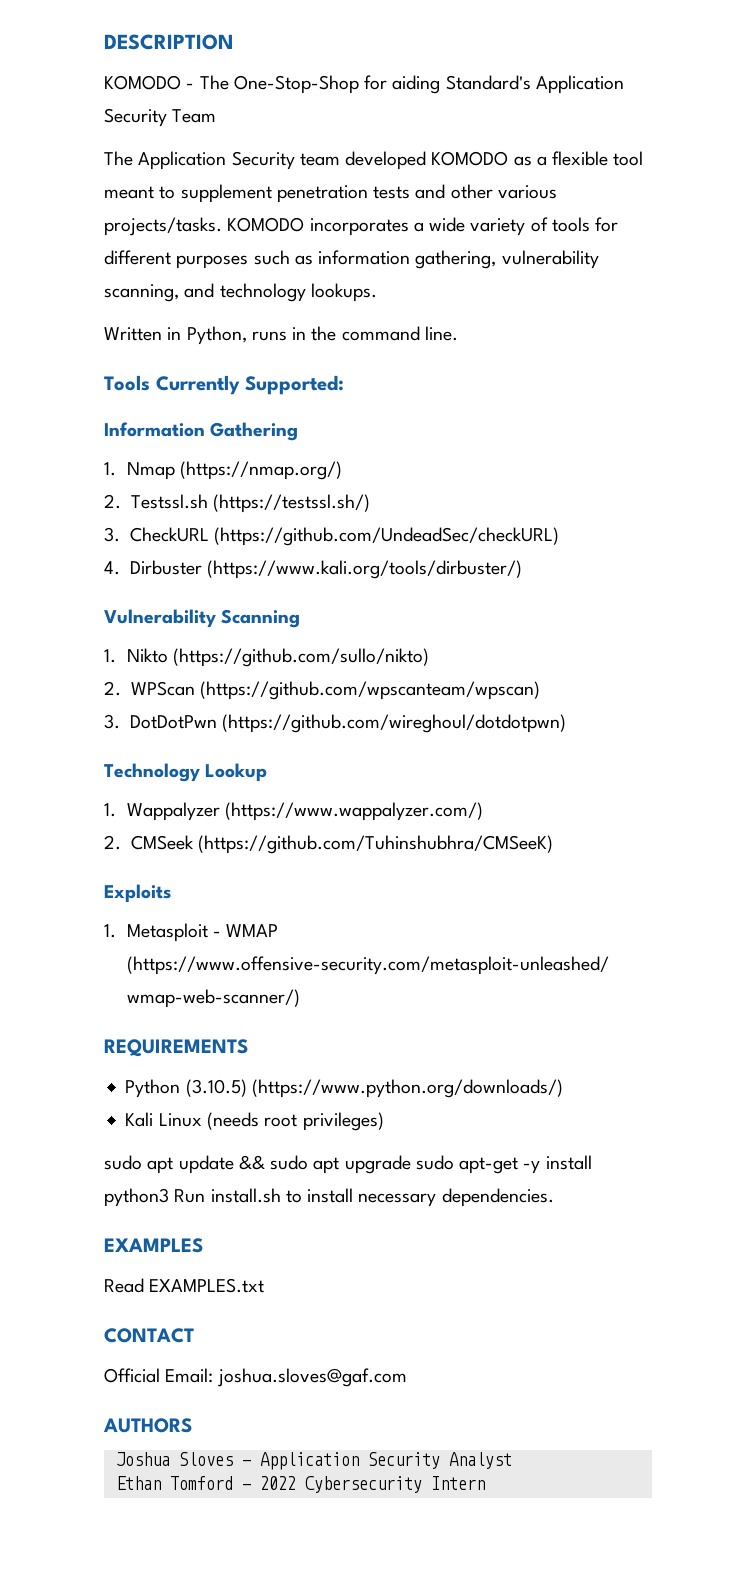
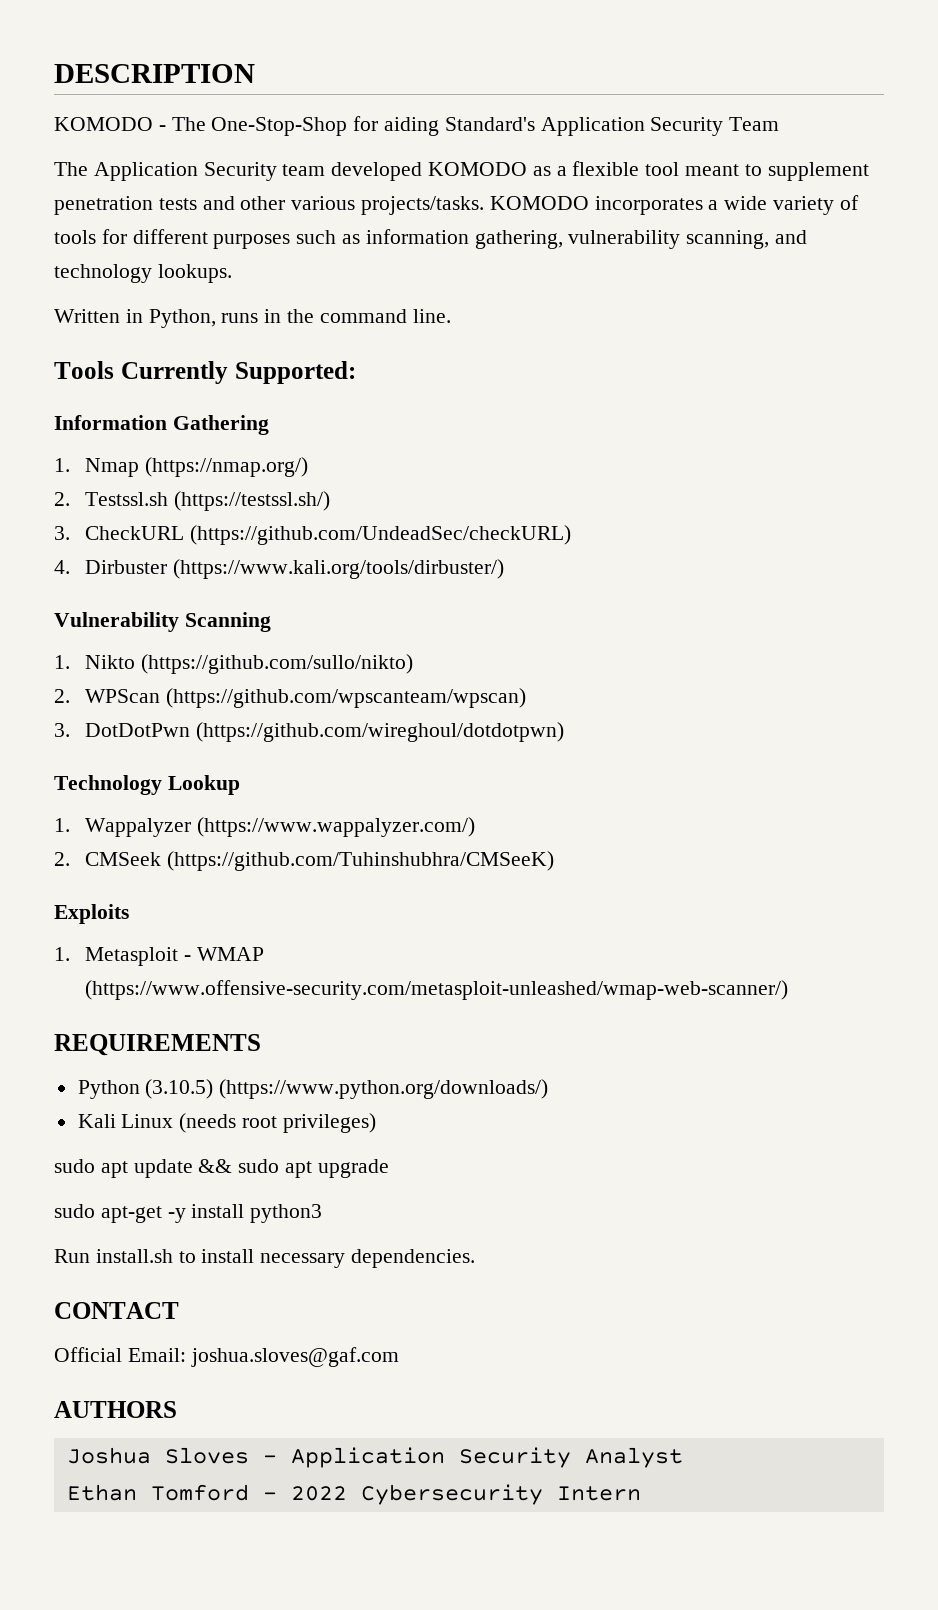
- sudo apt update && sudo apt upgrade sudo apt-get -y install python3 Run install.sh to install necessary dependencies.
+ sudo apt update && sudo apt upgrade
+ sudo apt-get -y install python3
+ Run install.sh to install necessary dependencies.
- EXAMPLES
- Read EXAMPLES.txt

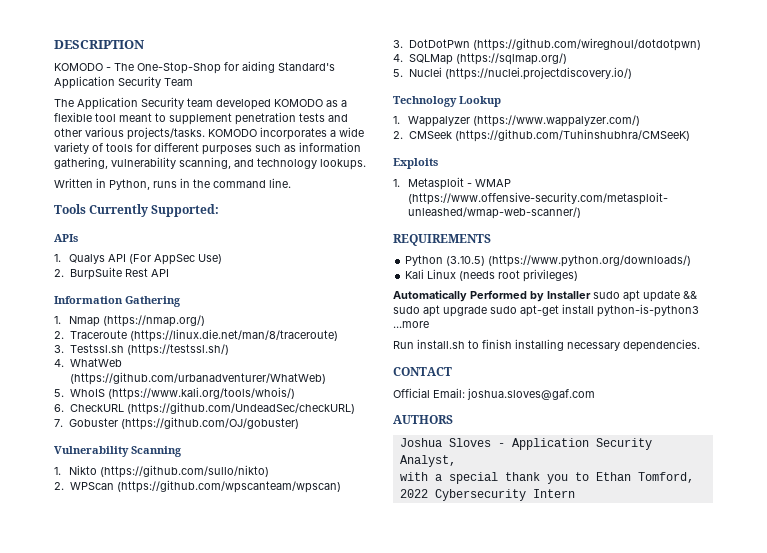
+ APIs
+ 1. Qualys API (For AppSec Use)
+ 2. BurpSuite Rest API
- 2. Testssl.sh (https://testssl.sh/)
+ 2. Traceroute (https://linux.die.net/man/8/traceroute)
+ 3. Testssl.sh (https://testssl.sh/)
- 3. CheckURL (https://github.com/UndeadSec/checkURL)
+ 4. WhatWeb (https://github.com/urbanadventurer/WhatWeb)
+ 5. WhoIS (https://www.kali.org/tools/whois/)
+ 6. CheckURL (https://github.com/UndeadSec/checkURL)
- 4. Dirbuster (https://www.kali.org/tools/dirbuster/)
+ 7. Gobuster (https://github.com/OJ/gobuster)
+ 4. SQLMap (https://sqlmap.org/)
+ 5. Nuclei (https://nuclei.projectdiscovery.io/)
- sudo apt update && sudo apt upgrade
- sudo apt-get -y install python3
+ Automatically Performed by Installer sudo apt update && sudo apt upgrade sudo apt-get install python-is-python3 ...more
- Run install.sh to install necessary dependencies.
+ Run install.sh to finish installing necessary dependencies.
- Joshua Sloves - Application Security Analyst
- Ethan Tomford - 2022 Cybersecurity Intern
+ Joshua Sloves - Application Security Analyst,
+ with a special thank you to Ethan Tomford, 2022 Cybersecurity Intern

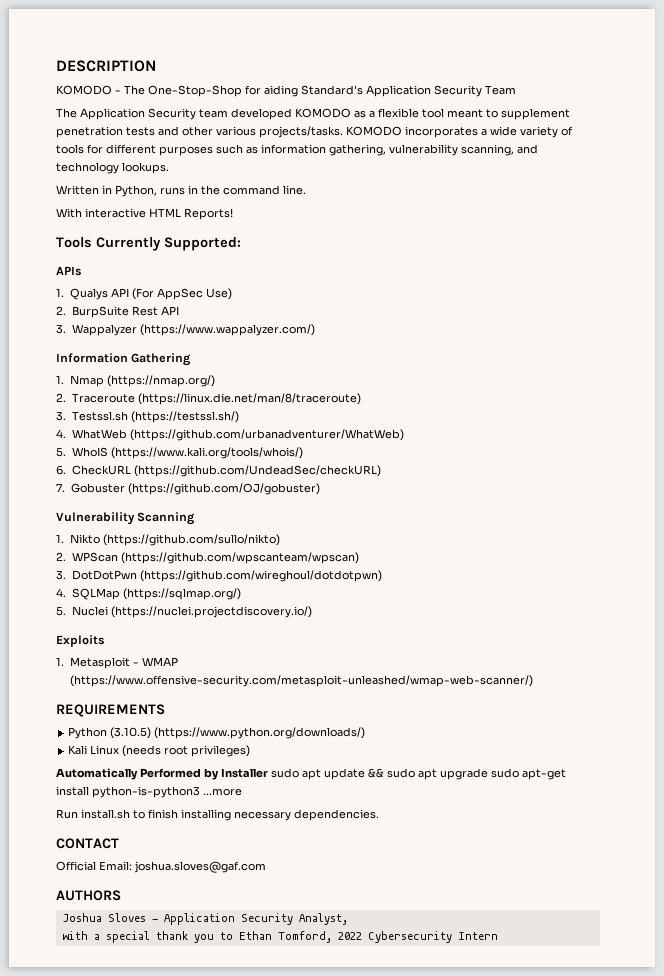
+ With interactive HTML Reports!
+ 3. Wappalyzer (https://www.wappalyzer.com/)
- Technology Lookup
- 1. Wappalyzer (https://www.wappalyzer.com/)
- 2. CMSeek (https://github.com/Tuhinshubhra/CMSeeK)

